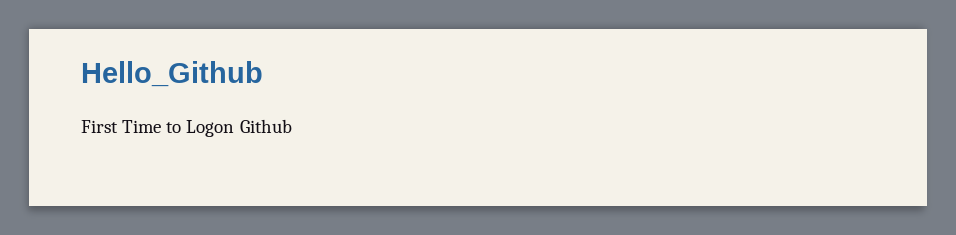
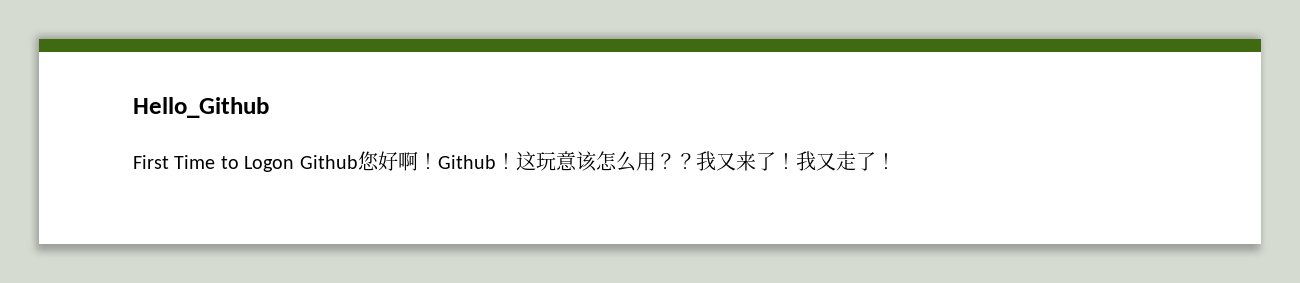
- First Time to Logon Github
+ First Time to Logon Github您好啊！Github！这玩意该怎么用？？我又来了！我又走了！

